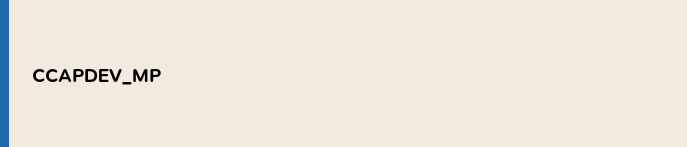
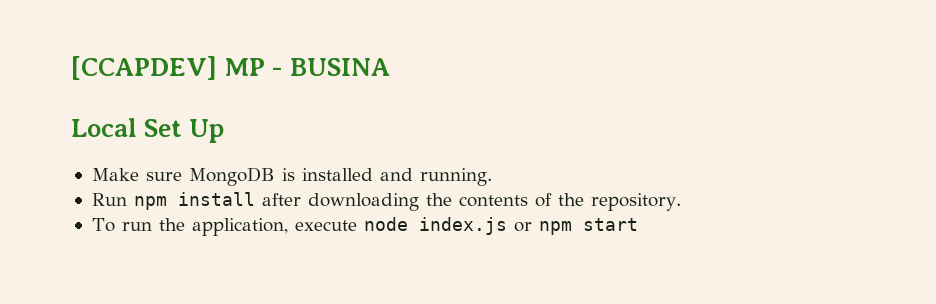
- CCAPDEV_MP
+ [CCAPDEV] MP - BUSINA
+ Local Set Up
+ Make sure MongoDB is installed and running.
+ Run npm install after downloading the contents of the repository.
+ To run the application, execute node index.js or npm start

